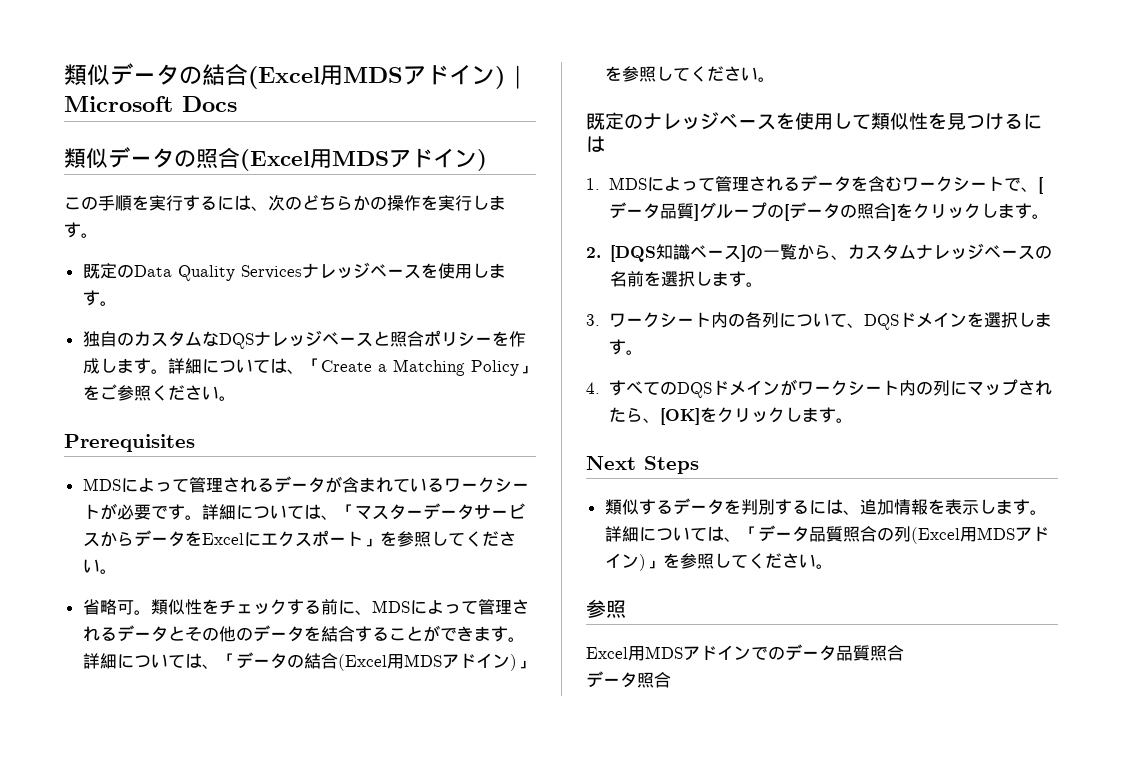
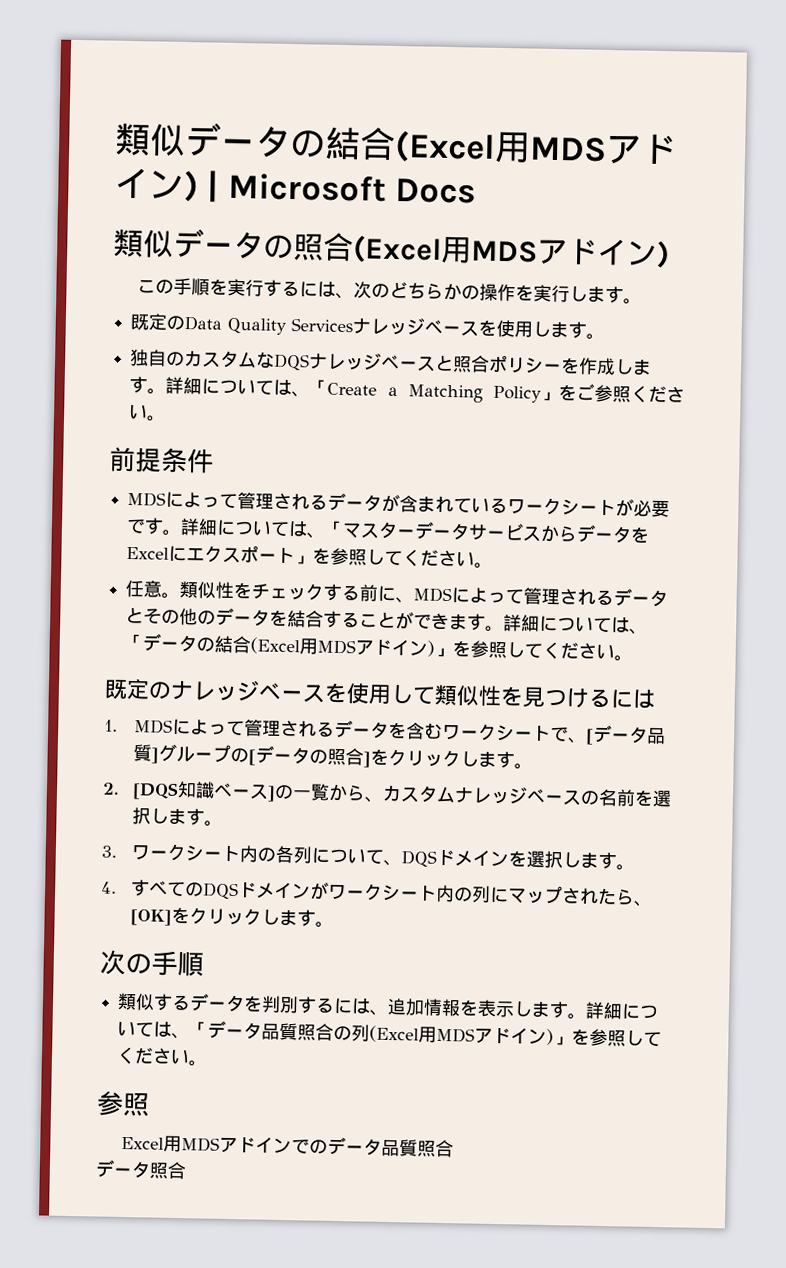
- Prerequisites
+ 前提条件
- 省略可。
+ 任意。
- Next Steps
+ 次の手順

